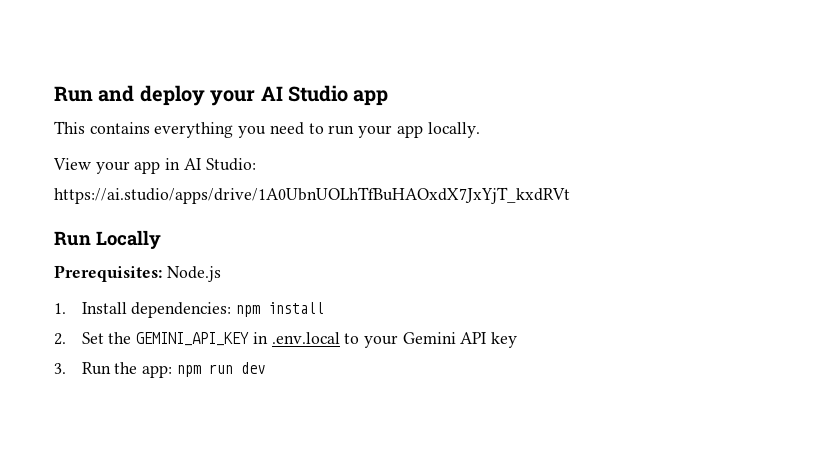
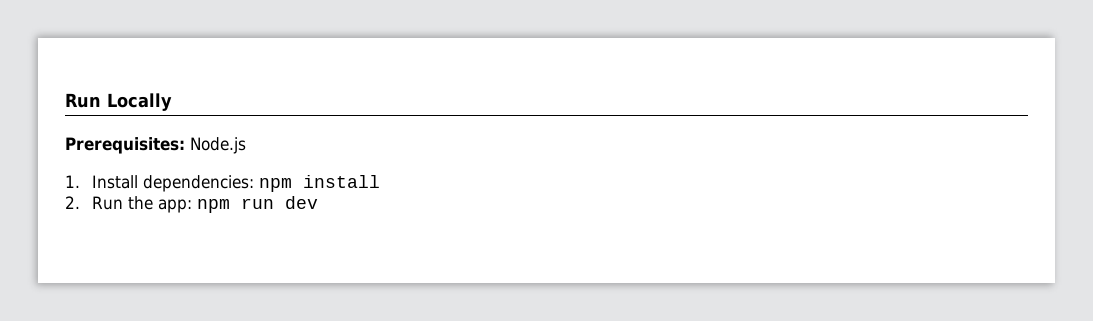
- Run and deploy your AI Studio app
- This contains everything you need to run your app locally.
- View your app in AI Studio: https://ai.studio/apps/drive/1A0UbnUOLhTfBuHAOxdX7JxYjT_kxdRVt
- 2. Set the GEMINI_API_KEY in .env.local to your Gemini API key
- 3. Run the app: npm run dev
+ 2. Run the app: npm run dev

